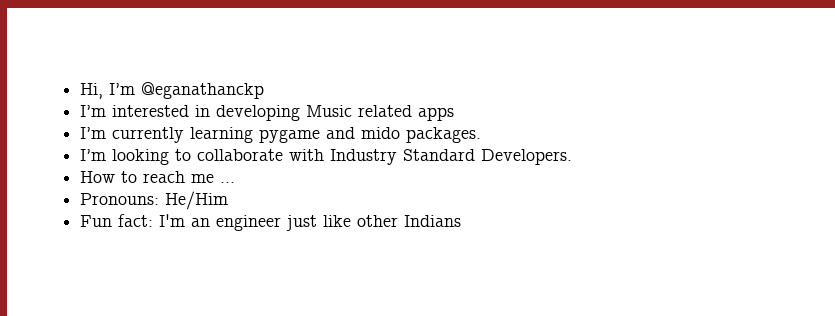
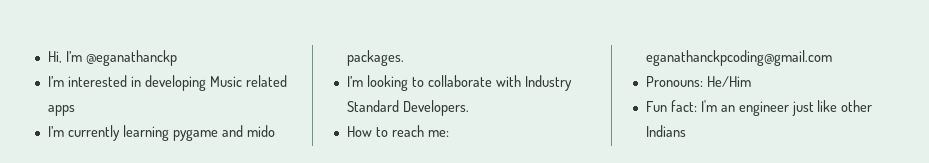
- How to reach me ...
+ How to reach me: eganathanckpcoding@gmail.com

